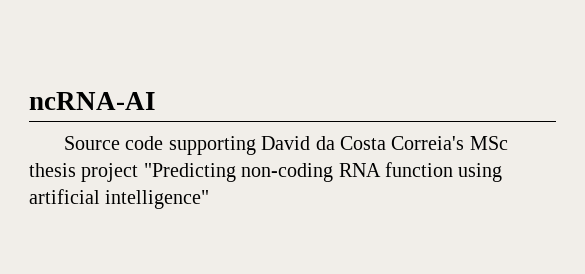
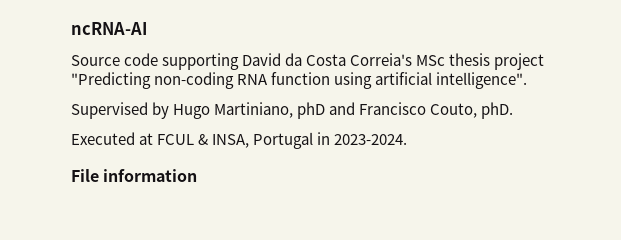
- Source code supporting David da Costa Correia's MSc thesis project "Predicting non-coding RNA function using artificial intelligence"
+ Source code supporting David da Costa Correia's MSc thesis project "Predicting non-coding RNA function using artificial intelligence".
+ Supervised by Hugo Martiniano, phD and Francisco Couto, phD.
+ Executed at FCUL & INSA, Portugal in 2023-2024.
+ File information

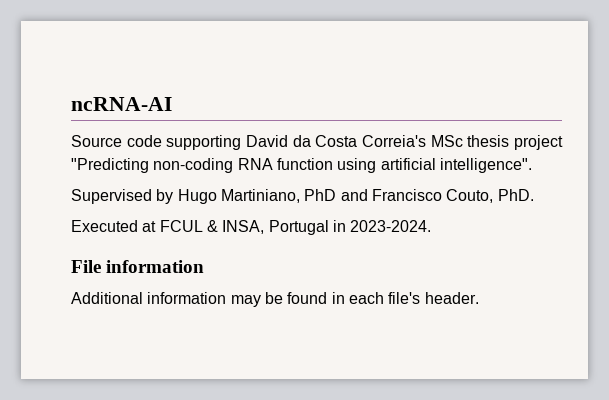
- Supervised by Hugo Martiniano, phD and Francisco Couto, phD.
+ Supervised by Hugo Martiniano, PhD and Francisco Couto, PhD.
+ Additional information may be found in each file's header.

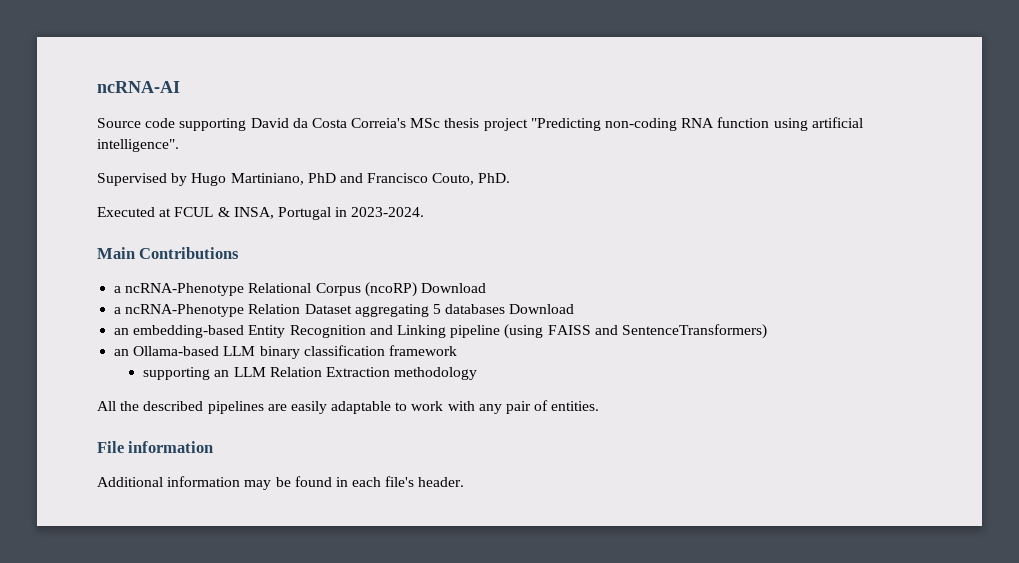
+ Main Contributions
+ a ncRNA-Phenotype Relational Corpus (ncoRP) Download
+ a ncRNA-Phenotype Relation Dataset aggregating 5 databases Download
+ an embedding-based Entity Recognition and Linking pipeline (using FAISS and SentenceTransformers)
+ an Ollama-based LLM binary classification framework
+ supporting an LLM Relation Extraction methodology
+ All the described pipelines are easily adaptable to work with any pair of entities.

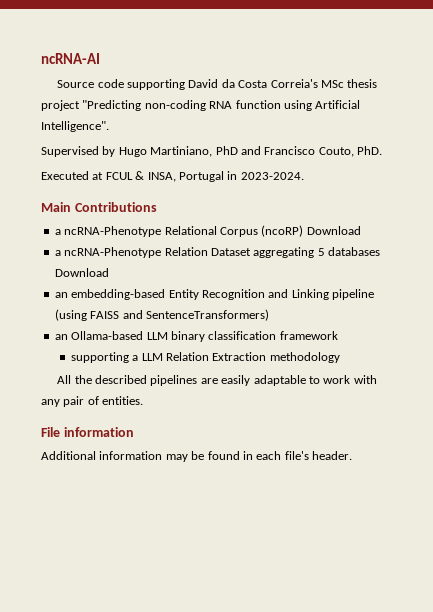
- Source code supporting David da Costa Correia's MSc thesis project "Predicting non-coding RNA function using artificial intelligence".
+ Source code supporting David da Costa Correia's MSc thesis project "Predicting non-coding RNA function using Artificial Intelligence".
- supporting an LLM Relation Extraction methodology
+ supporting a LLM Relation Extraction methodology

